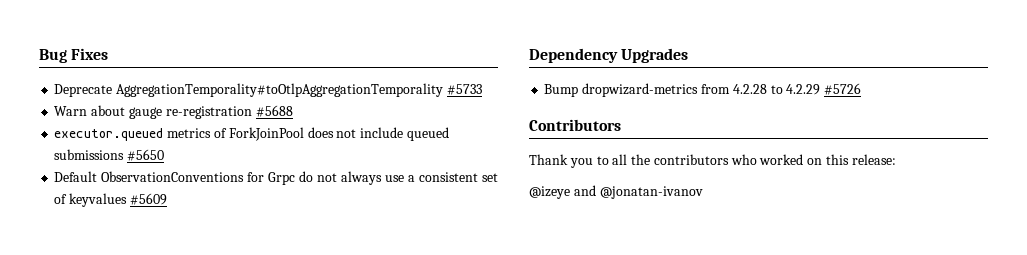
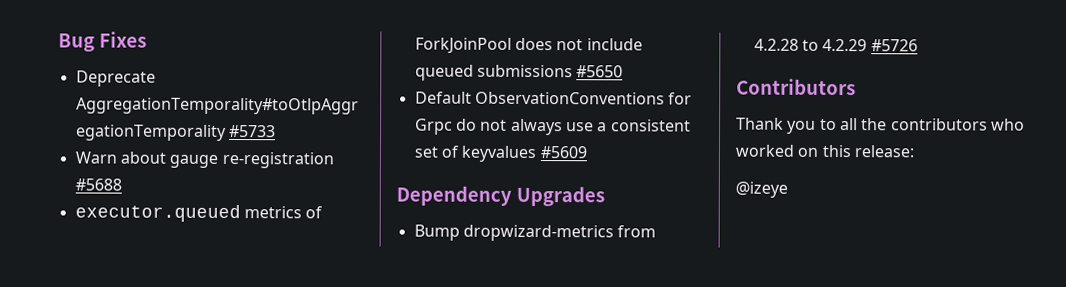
- @izeye and @jonatan-ivanov
+ @izeye

